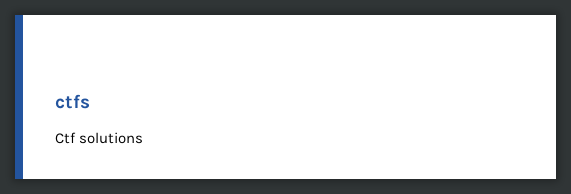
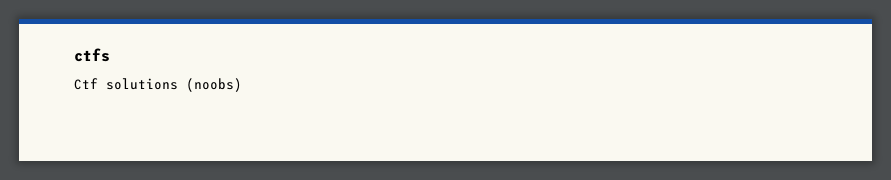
- Ctf solutions
+ Ctf solutions (noobs)

